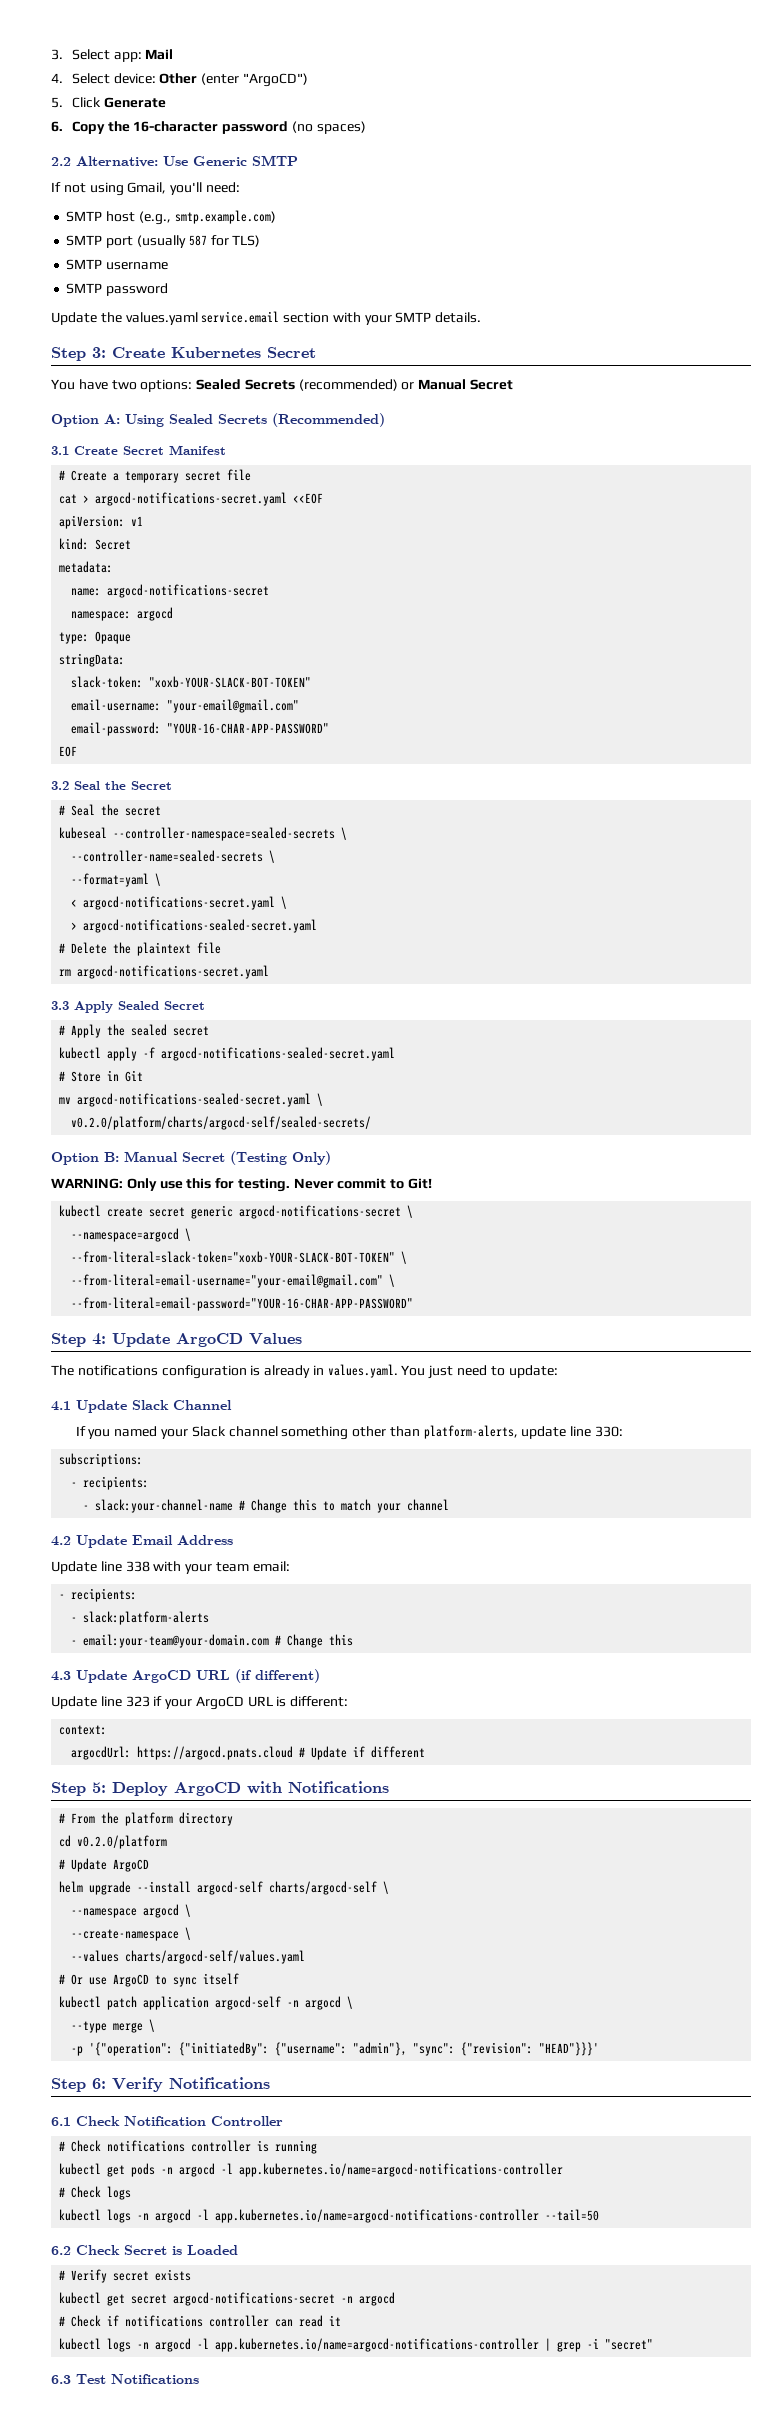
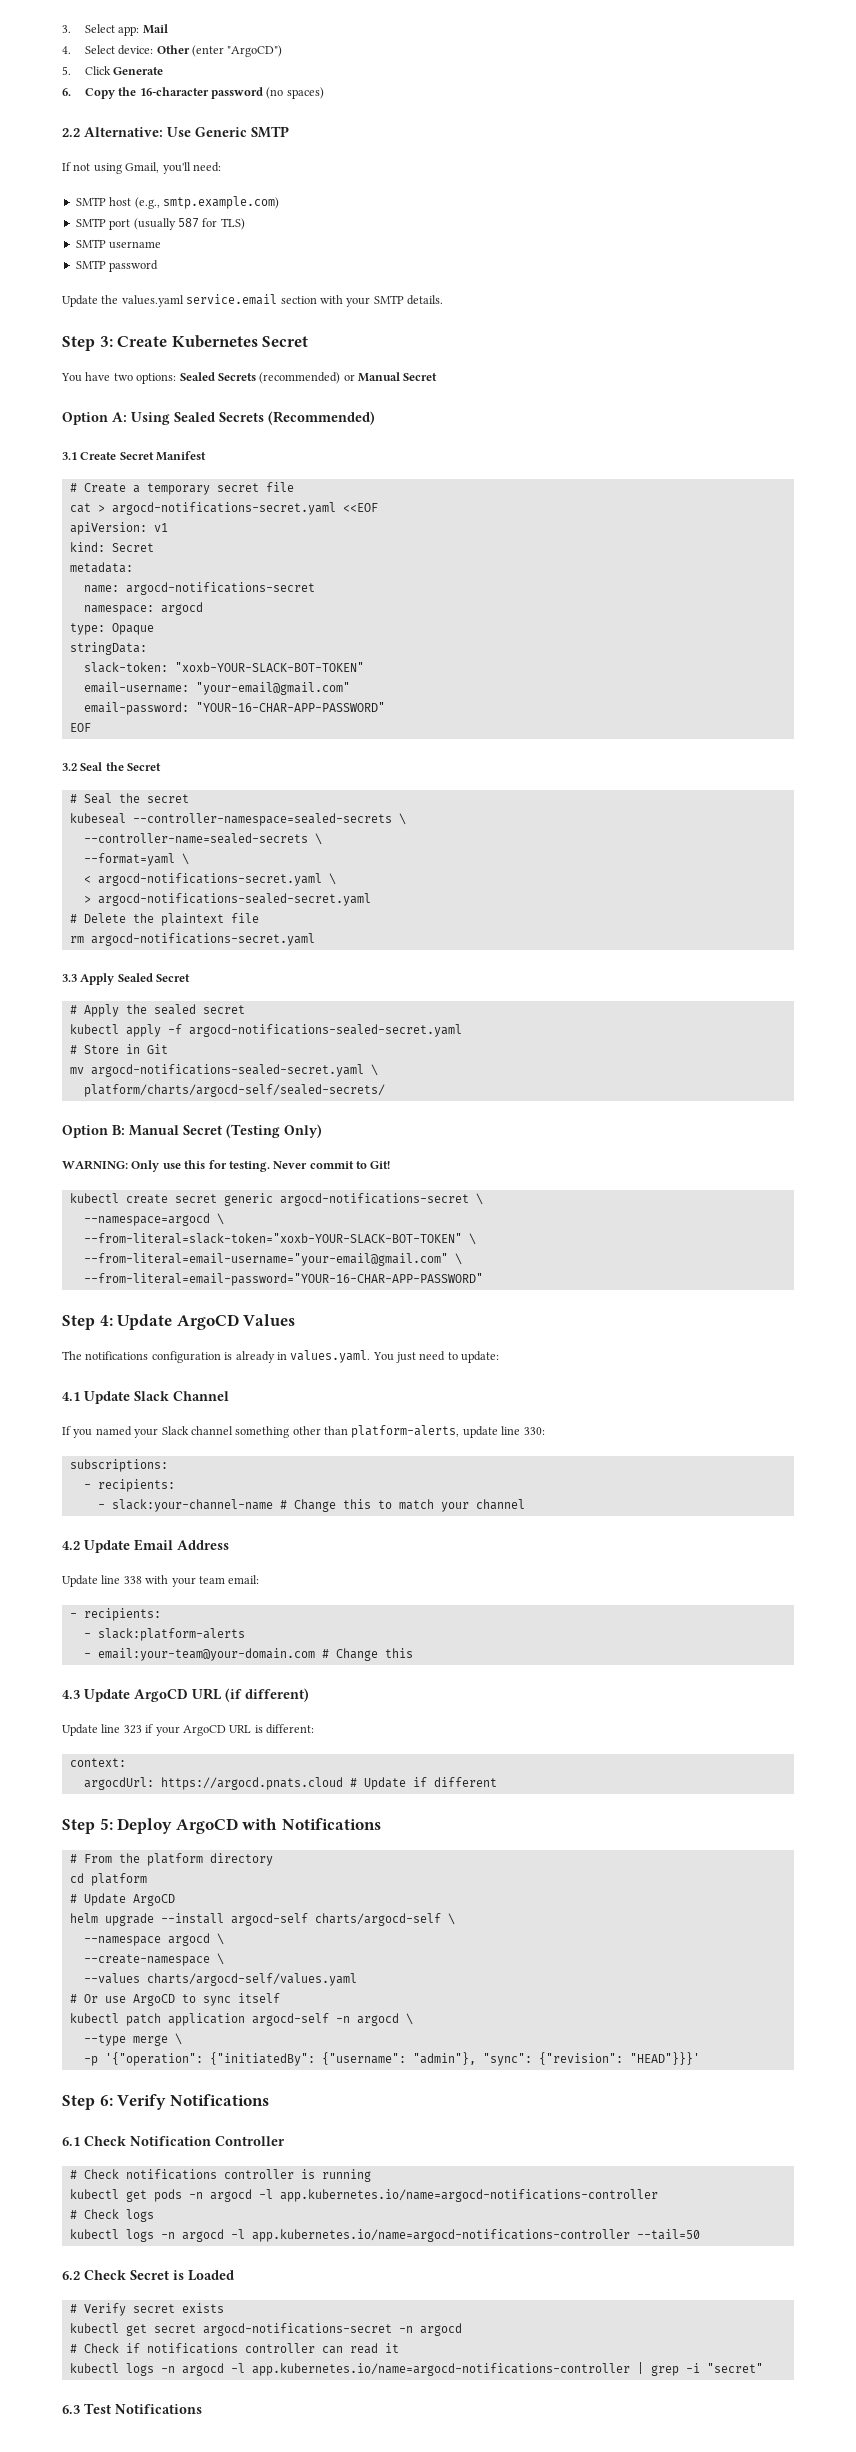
- v0.2.0/platform/charts/argocd-self/sealed-secrets/
+ platform/charts/argocd-self/sealed-secrets/
- cd v0.2.0/platform
+ cd platform

